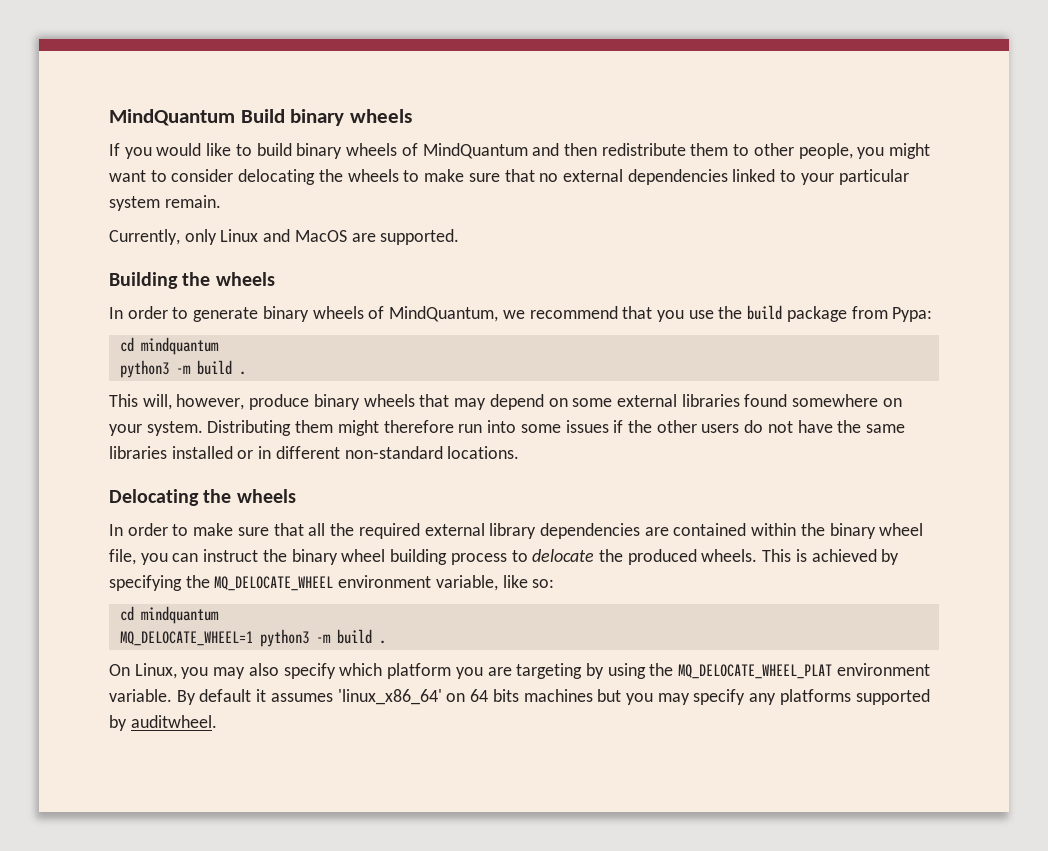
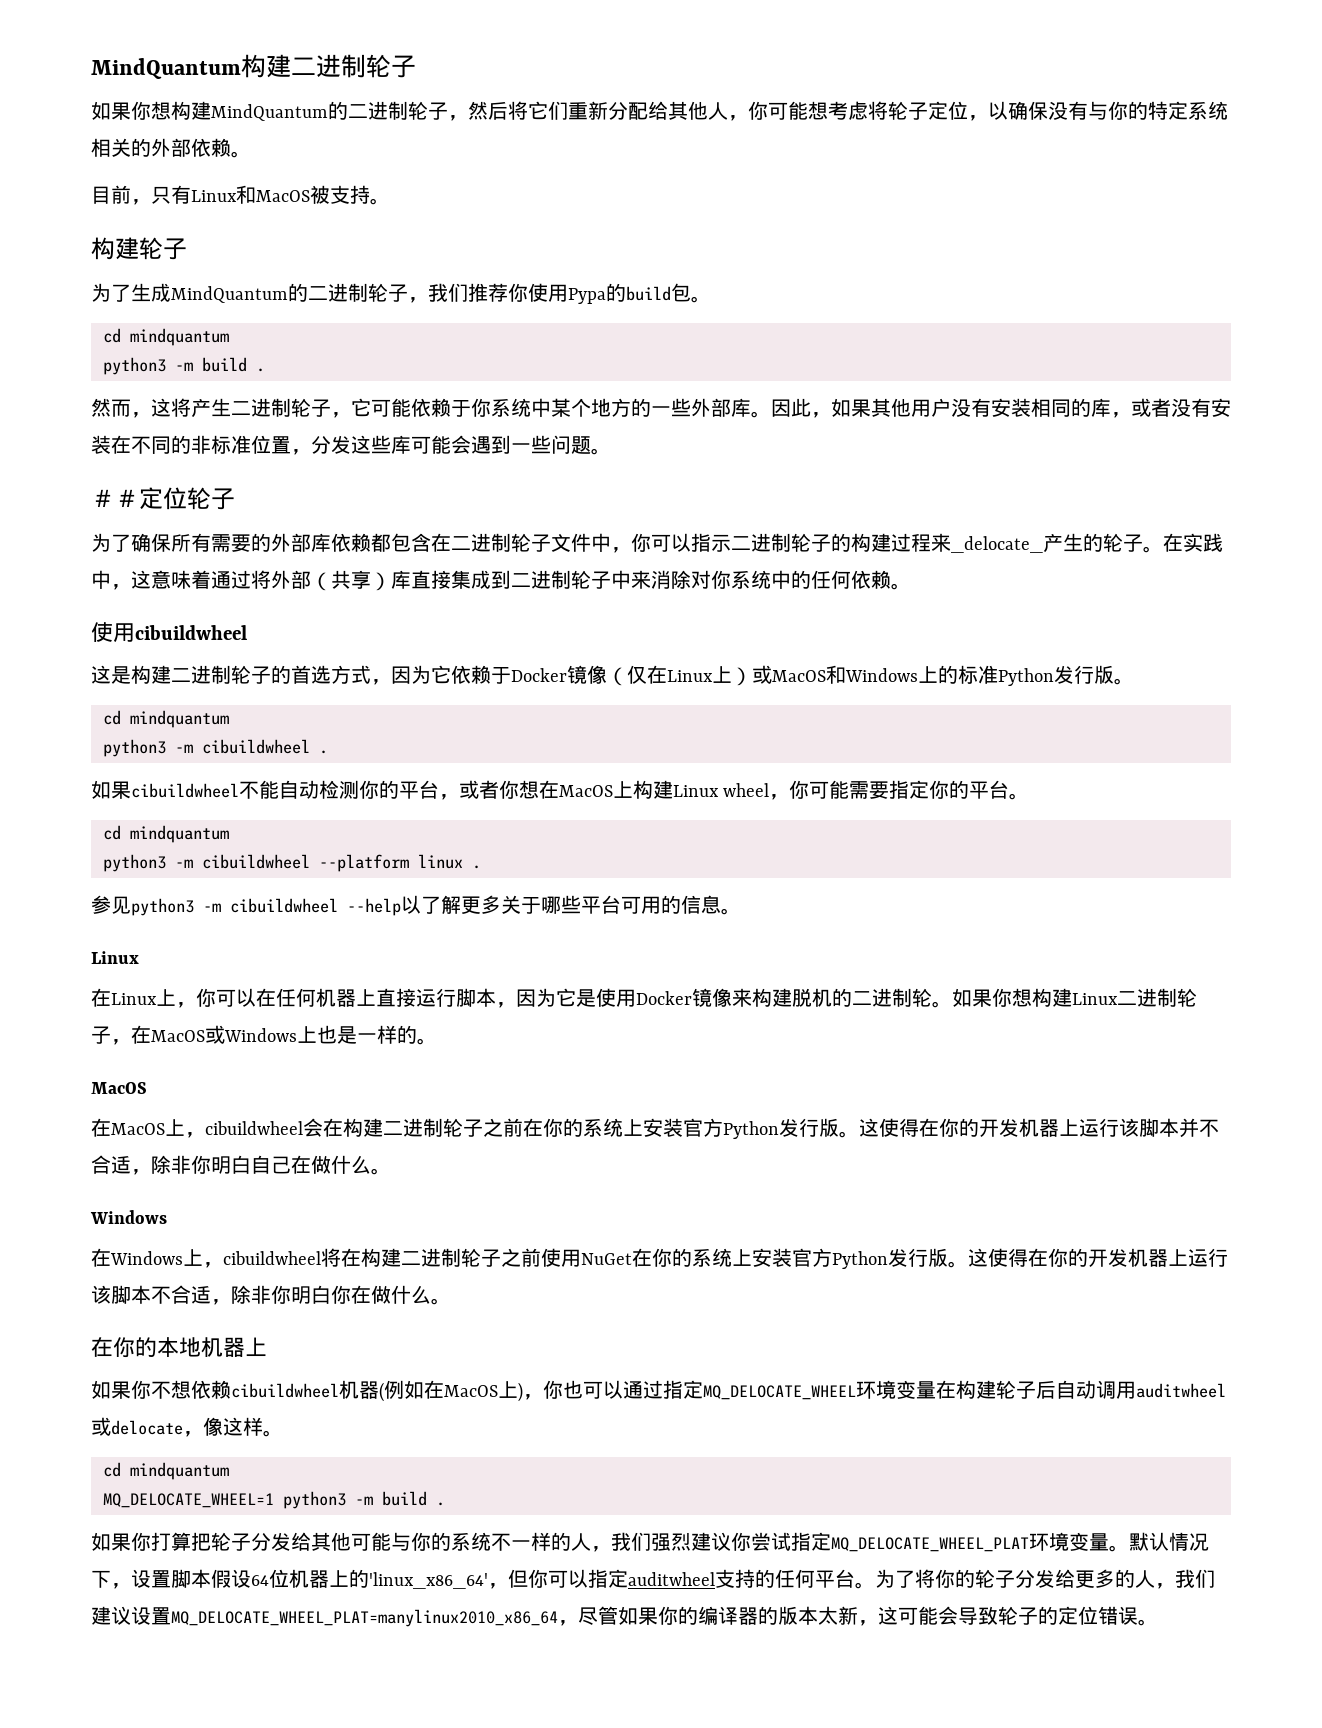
- MindQuantum Build binary wheels
- If you would like to build binary wheels of MindQuantum and then redistribute them to other people, you might want to consider delocating the wheels to make sure that no external dependencies linked to your particular system remain.
- Currently, only Linux and MacOS are supported.
- Building the wheels
- In order to generate binary wheels of MindQuantum, we recommend that you use the build package from Pypa:
+ MindQuantum构建二进制轮子
+ 如果你想构建MindQuantum的二进制轮子，然后将它们重新分配给其他人，你可能想考虑将轮子定位，以确保没有与你的特定系统相关的外部依赖。
+ 目前，只有Linux和MacOS被支持。
+ 构建轮子
+ 为了生成MindQuantum的二进制轮子，我们推荐你使用Pypa的build包。
- This will, however, produce binary wheels that may depend on some external libraries found somewhere on your system. Distributing them might therefore run into some issues if the other users do not have the same libraries installed or in different non-standard locations.
- Delocating the wheels
- In order to make sure that all the required external library dependencies are contained within the binary wheel file, you can instruct the binary wheel building process to delocate the produced wheels. This is achieved by specifying the MQ_DELOCATE_WHEEL environment variable, like so:
+ 然而，这将产生二进制轮子，它可能依赖于你系统中某个地方的一些外部库。因此，如果其他用户没有安装相同的库，或者没有安装在不同的非标准位置，分发这些库可能会遇到一些问题。
+ ＃＃定位轮子
+ 为了确保所有需要的外部库依赖都包含在二进制轮子文件中，你可以指示二进制轮子的构建过程来_delocate_产生的轮子。在实践中，这意味着通过将外部（共享）库直接集成到二进制轮子中来消除对你系统中的任何依赖。
+ 使用cibuildwheel
+ 这是构建二进制轮子的首选方式，因为它依赖于Docker镜像（仅在Linux上）或MacOS和Windows上的标准Python发行版。
+ cd mindquantum
+ python3 -m cibuildwheel .
+ 如果cibuildwheel不能自动检测你的平台，或者你想在MacOS上构建Linux wheel，你可能需要指定你的平台。
+ cd mindquantum
+ python3 -m cibuildwheel --platform linux .
+ 参见python3 -m cibuildwheel --help以了解更多关于哪些平台可用的信息。
+ Linux
+ 在Linux上，你可以在任何机器上直接运行脚本，因为它是使用Docker镜像来构建脱机的二进制轮。如果你想构建Linux二进制轮子，在MacOS或Windows上也是一样的。
+ MacOS
+ 在MacOS上，cibuildwheel会在构建二进制轮子之前在你的系统上安装官方Python发行版。这使得在你的开发机器上运行该脚本并不合适，除非你明白自己在做什么。
+ Windows
+ 在Windows上，cibuildwheel将在构建二进制轮子之前使用NuGet在你的系统上安装官方Python发行版。这使得在你的开发机器上运行该脚本不合适，除非你明白你在做什么。
+ 在你的本地机器上
+ 如果你不想依赖cibuildwheel机器(例如在MacOS上)，你也可以通过指定MQ_DELOCATE_WHEEL环境变量在构建轮子后自动调用auditwheel或delocate，像这样。
- On Linux, you may also specify which platform you are targeting by using the MQ_DELOCATE_WHEEL_PLAT environment variable. By default it assumes 'linux_x86_64' on 64 bits machines but you may specify any platforms supported by auditwheel.
+ 如果你打算把轮子分发给其他可能与你的系统不一样的人，我们强烈建议你尝试指定MQ_DELOCATE_WHEEL_PLAT环境变量。默认情况下，设置脚本假设64位机器上的'linux_x86_64'，但你可以指定auditwheel支持的任何平台。为了将你的轮子分发给更多的人，我们建议设置MQ_DELOCATE_WHEEL_PLAT=manylinux2010_x86_64，尽管如果你的编译器的版本太新，这可能会导致轮子的定位错误。

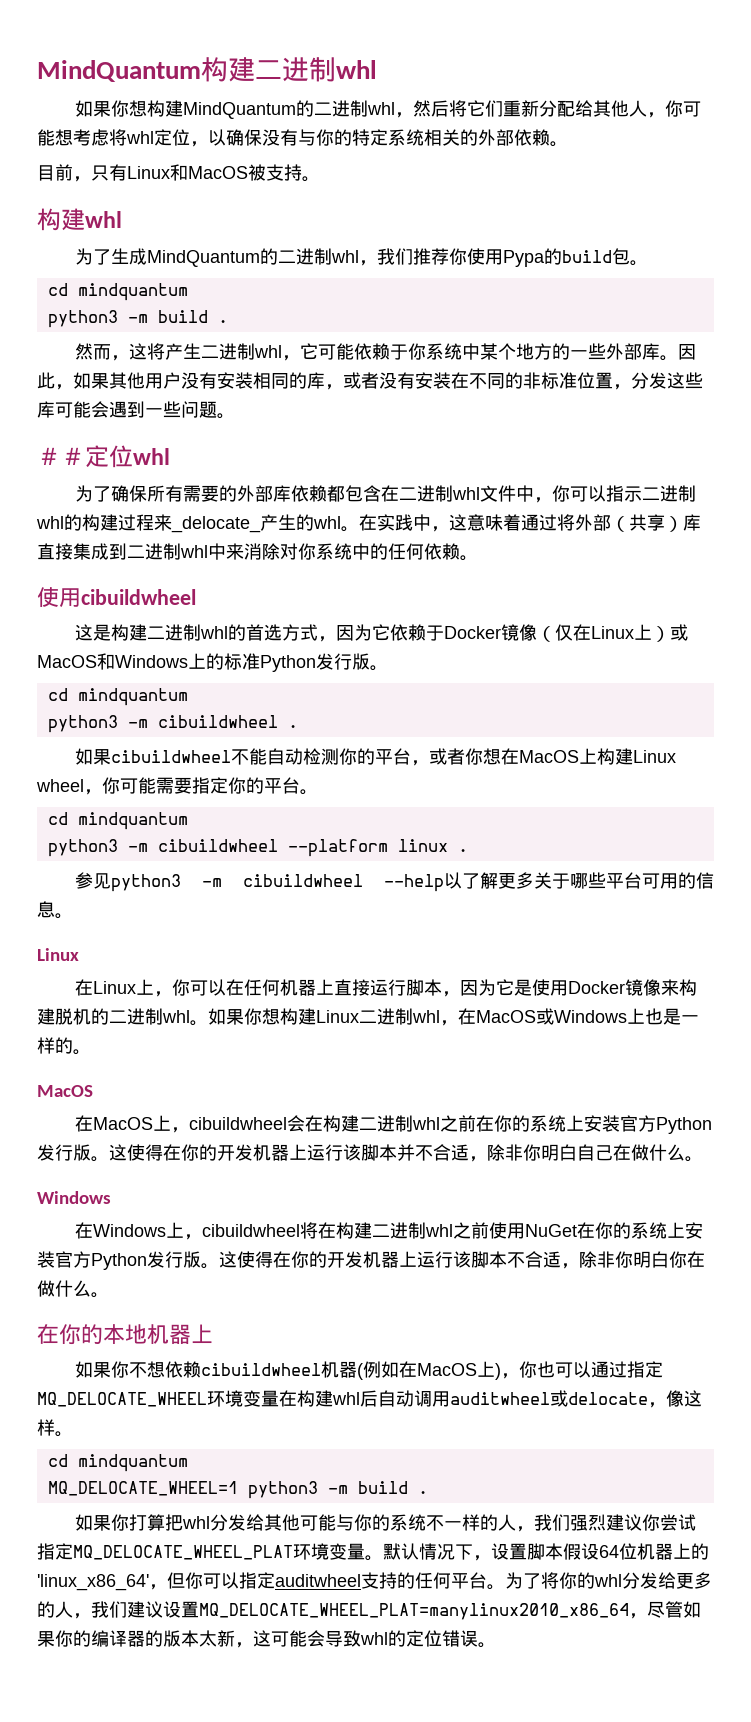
- MindQuantum构建二进制轮子
+ MindQuantum构建二进制whl
- 如果你想构建MindQuantum的二进制轮子，然后将它们重新分配给其他人，你可能想考虑将轮子定位，以确保没有与你的特定系统相关的外部依赖。
+ 如果你想构建MindQuantum的二进制whl，然后将它们重新分配给其他人，你可能想考虑将whl定位，以确保没有与你的特定系统相关的外部依赖。
  目前，只有Linux和MacOS被支持。
- 构建轮子
+ 构建whl
- 为了生成MindQuantum的二进制轮子，我们推荐你使用Pypa的build包。
+ 为了生成MindQuantum的二进制whl，我们推荐你使用Pypa的build包。
- 然而，这将产生二进制轮子，它可能依赖于你系统中某个地方的一些外部库。
+ 然而，这将产生二进制whl，它可能依赖于你系统中某个地方的一些外部库。
- ＃＃定位轮子
+ ＃＃定位whl
- 为了确保所有需要的外部库依赖都包含在二进制轮子文件中，你可以指示二进制轮子的构建过程来_delocate_产生的轮子。
+ 为了确保所有需要的外部库依赖都包含在二进制whl文件中，你可以指示二进制whl的构建过程来_delocate_产生的whl。
- 在实践中，这意味着通过将外部（共享）库直接集成到二进制轮子中来消除对你系统中的任何依赖。
+ 在实践中，这意味着通过将外部（共享）库直接集成到二进制whl中来消除对你系统中的任何依赖。
- 这是构建二进制轮子的首选方式，因为它依赖于Docker镜像（仅在Linux上）或MacOS和Windows上的标准Python发行版。
+ 这是构建二进制whl的首选方式，因为它依赖于Docker镜像（仅在Linux上）或MacOS和Windows上的标准Python发行版。
- 在Linux上，你可以在任何机器上直接运行脚本，因为它是使用Docker镜像来构建脱机的二进制轮。
+ 在Linux上，你可以在任何机器上直接运行脚本，因为它是使用Docker镜像来构建脱机的二进制whl。
- 如果你想构建Linux二进制轮子，在MacOS或Windows上也是一样的。
+ 如果你想构建Linux二进制whl，在MacOS或Windows上也是一样的。
- 在MacOS上，cibuildwheel会在构建二进制轮子之前在你的系统上安装官方Python发行版。
+ 在MacOS上，cibuildwheel会在构建二进制whl之前在你的系统上安装官方Python发行版。
- 在Windows上，cibuildwheel将在构建二进制轮子之前使用NuGet在你的系统上安装官方Python发行版。
+ 在Windows上，cibuildwheel将在构建二进制whl之前使用NuGet在你的系统上安装官方Python发行版。
- 如果你不想依赖cibuildwheel机器(例如在MacOS上)，你也可以通过指定MQ_DELOCATE_WHEEL环境变量在构建轮子后自动调用auditwheel或delocate，像这样。
+ 如果你不想依赖cibuildwheel机器(例如在MacOS上)，你也可以通过指定MQ_DELOCATE_WHEEL环境变量在构建whl后自动调用auditwheel或delocate，像这样。
- 如果你打算把轮子分发给其他可能与你的系统不一样的人，我们强烈建议你尝试指定MQ_DELOCATE_WHEEL_PLAT环境变量。
+ 如果你打算把whl分发给其他可能与你的系统不一样的人，我们强烈建议你尝试指定MQ_DELOCATE_WHEEL_PLAT环境变量。
- 为了将你的轮子分发给更多的人，我们建议设置MQ_DELOCATE_WHEEL_PLAT=manylinux2010_x86_64，尽管如果你的编译器的版本太新，这可能会导致轮子的定位错误。
+ 为了将你的whl分发给更多的人，我们建议设置MQ_DELOCATE_WHEEL_PLAT=manylinux2010_x86_64，尽管如果你的编译器的版本太新，这可能会导致whl的定位错误。

